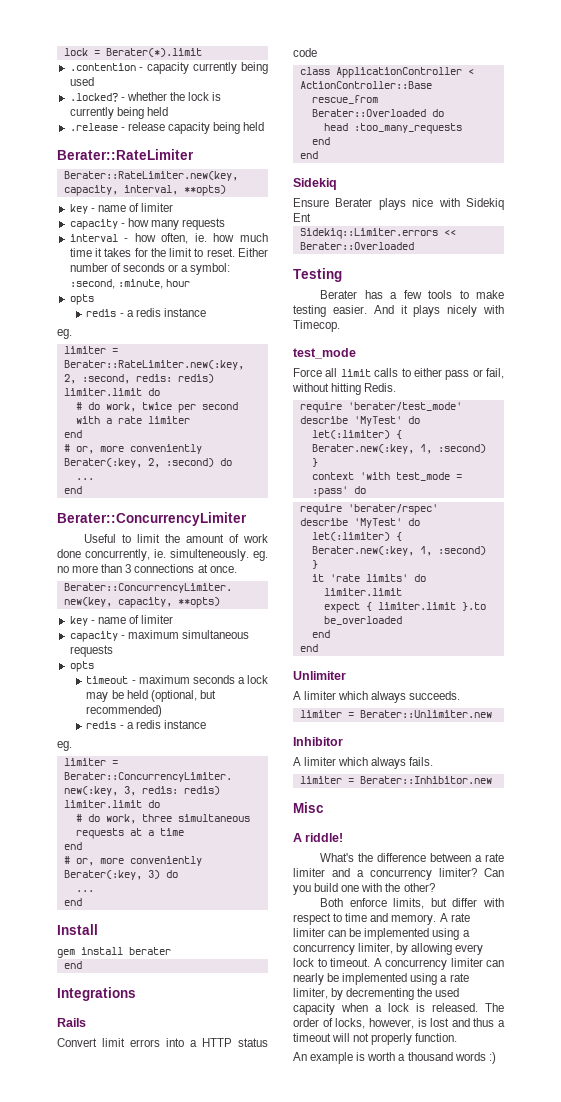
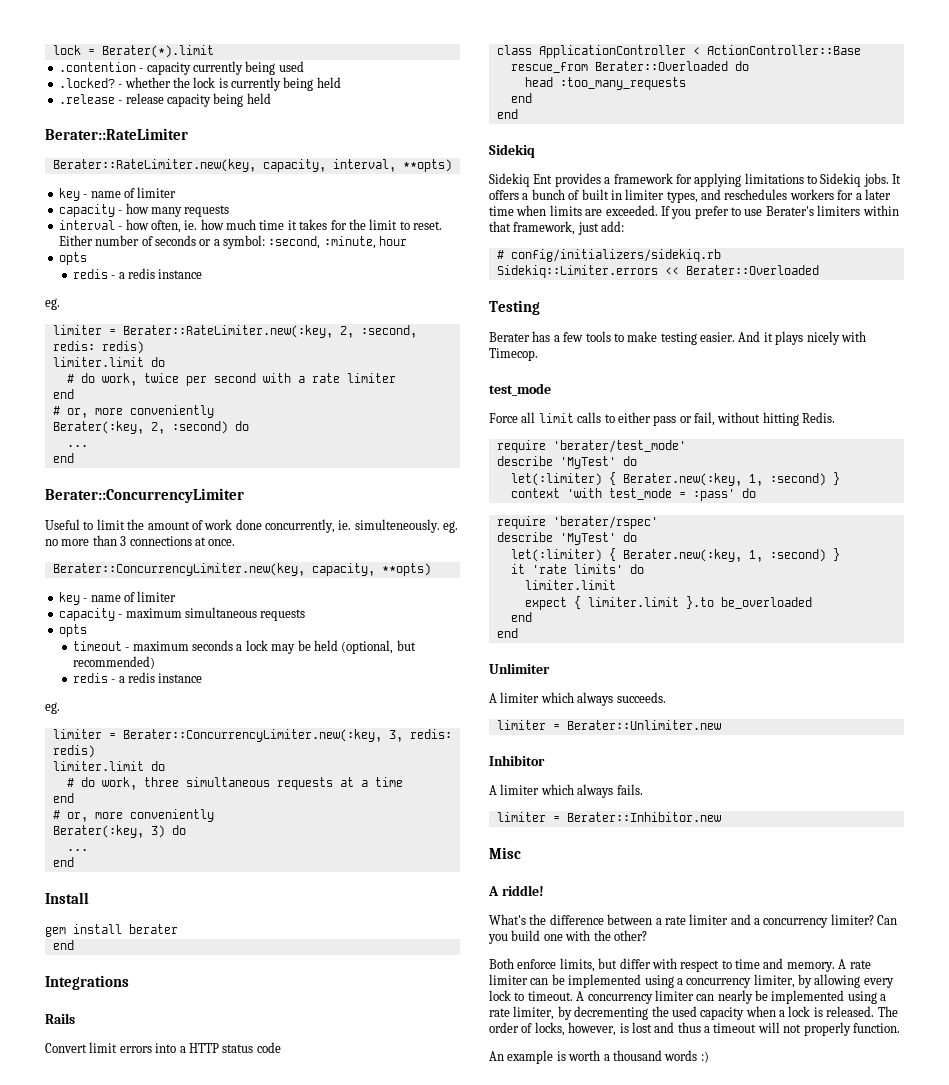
- Ensure Berater plays nice with Sidekiq Ent
+ Sidekiq Ent provides a framework for applying limitations to Sidekiq jobs. It offers a bunch of built in limiter types, and reschedules workers for a later time when limits are exceeded. If you prefer to use Berater's limiters within that framework, just add:
+ # config/initializers/sidekiq.rb

